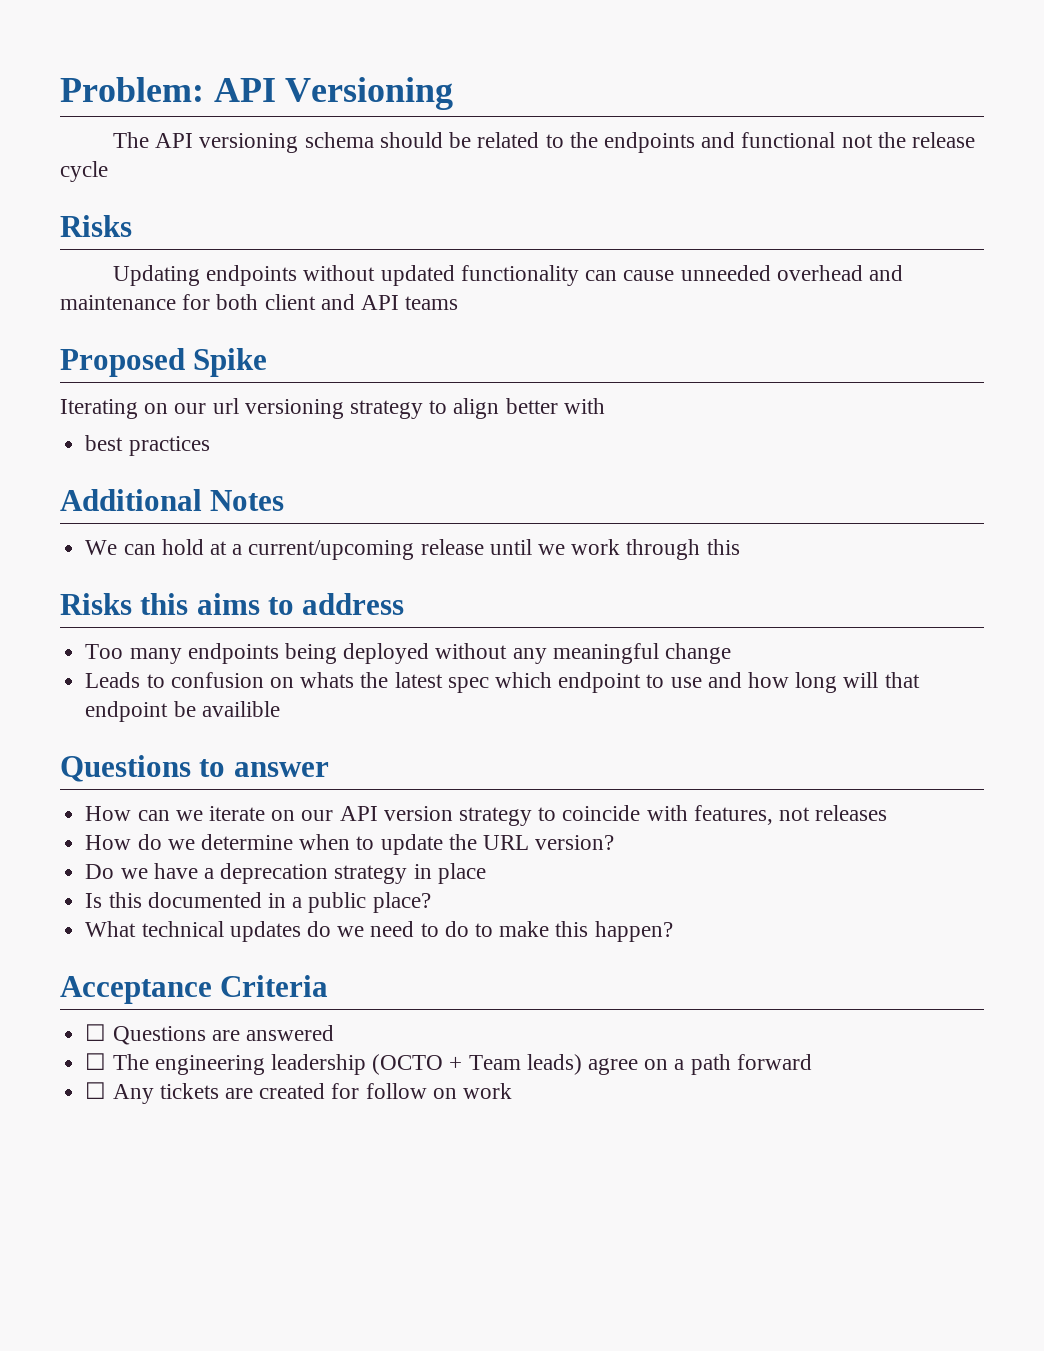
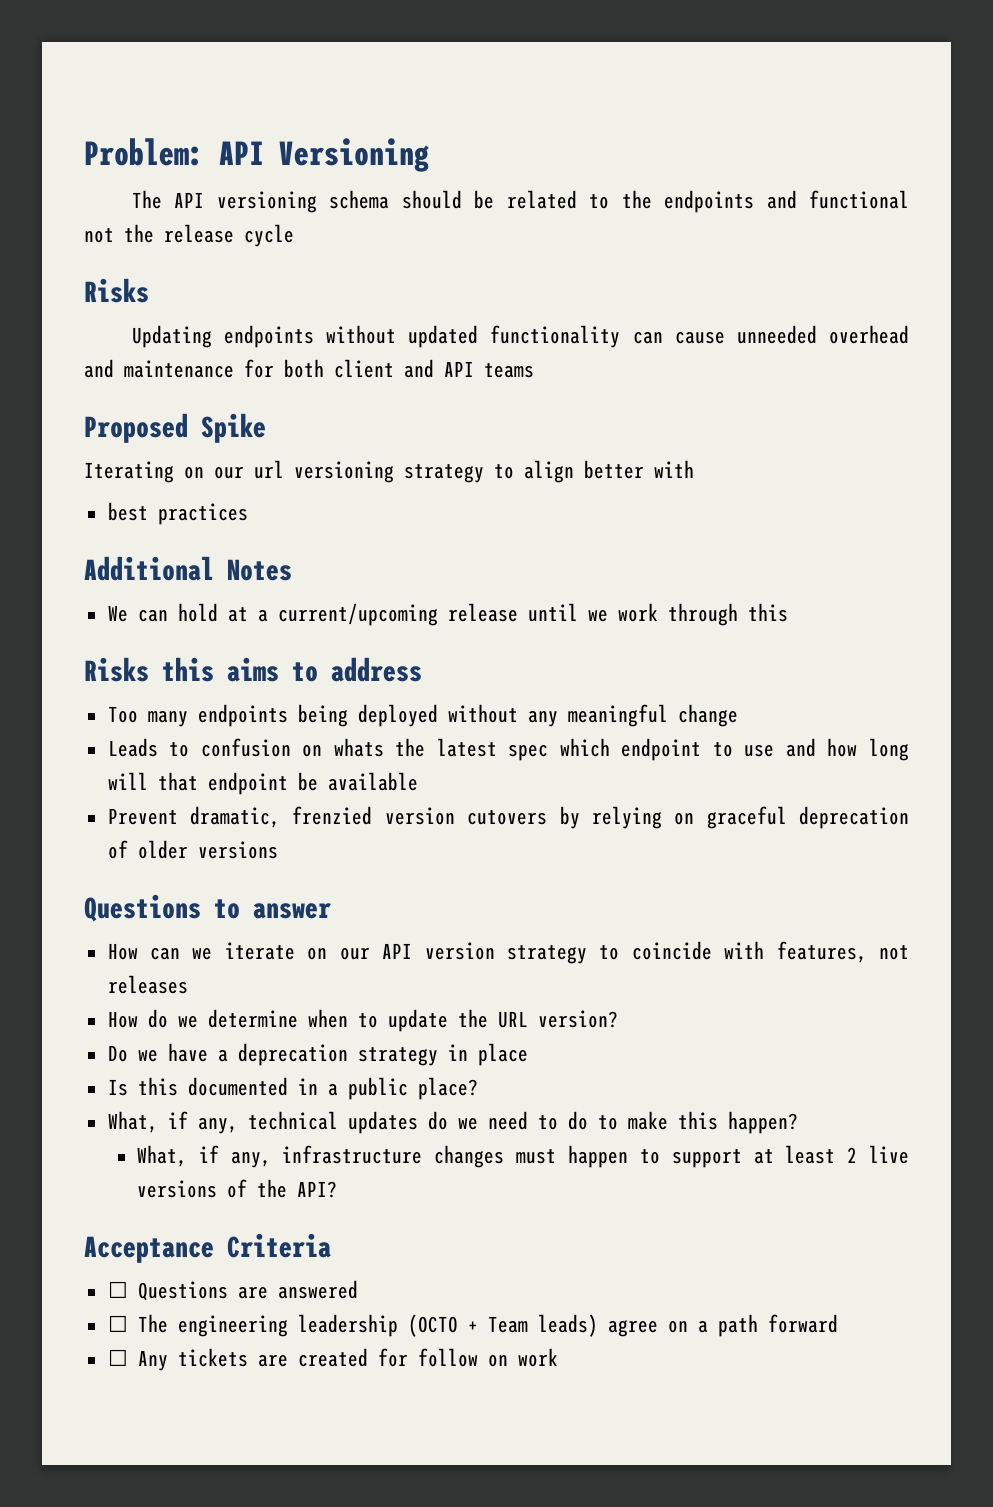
- Leads to confusion on whats the latest spec which endpoint to use and how long will that endpoint be availible
+ Leads to confusion on whats the latest spec which endpoint to use and how long will that endpoint be available
+ Prevent dramatic, frenzied version cutovers by relying on graceful deprecation of older versions
- What technical updates do we need to do to make this happen?
+ What, if any, technical updates do we need to do to make this happen?
+ What, if any, infrastructure changes must happen to support at least 2 live versions of the API?

